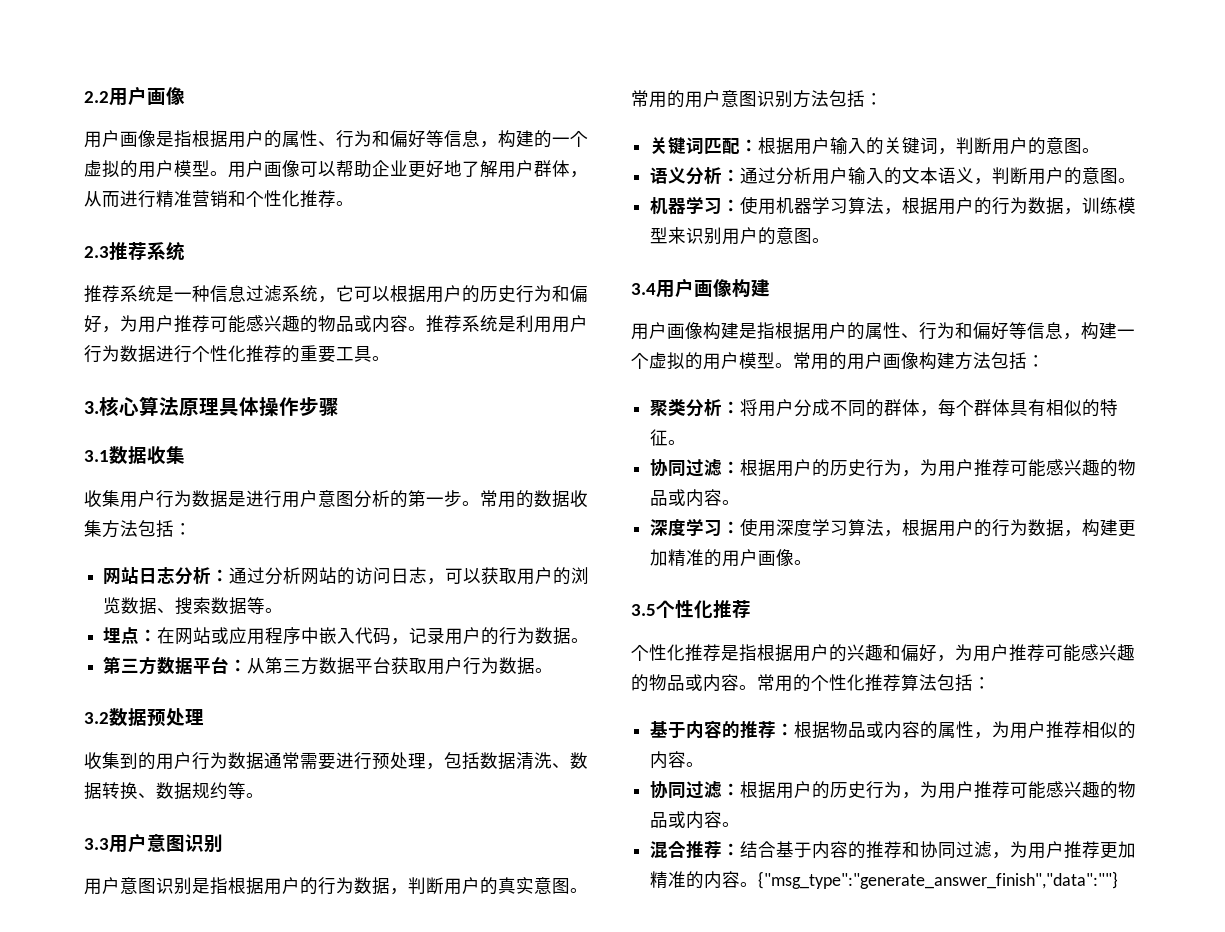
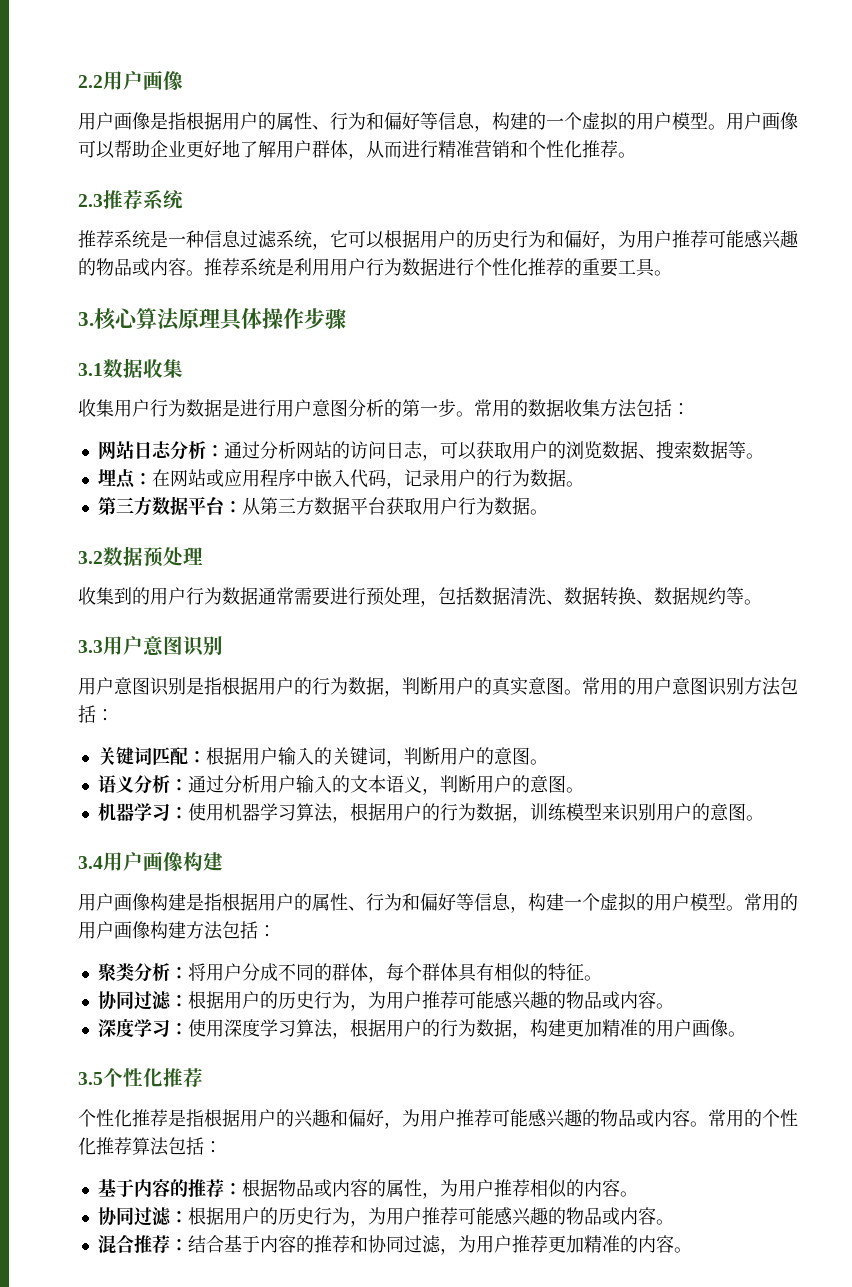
- {"msg_type":"generate_answer_finish","data":""}

